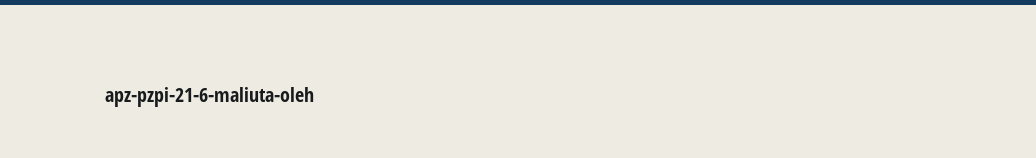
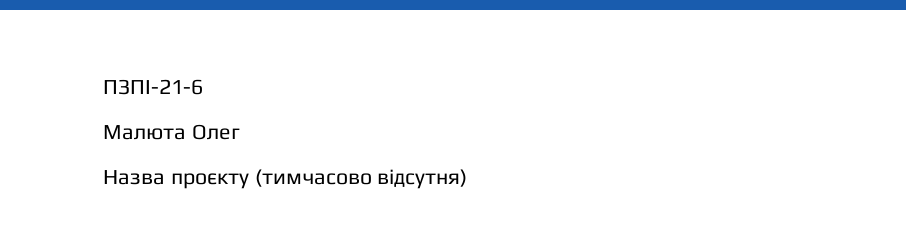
- apz-pzpi-21-6-maliuta-oleh
+ ПЗПІ-21-6
+ Малюта Олег
+ Назва проєкту (тимчасово відсутня)

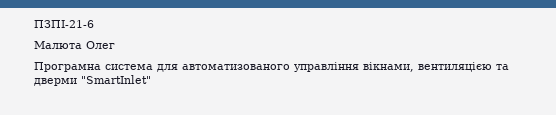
- Назва проєкту (тимчасово відсутня)
+ Програмна система для автоматизованого управління вікнами, вентиляцією та дверми "SmartInlet"

